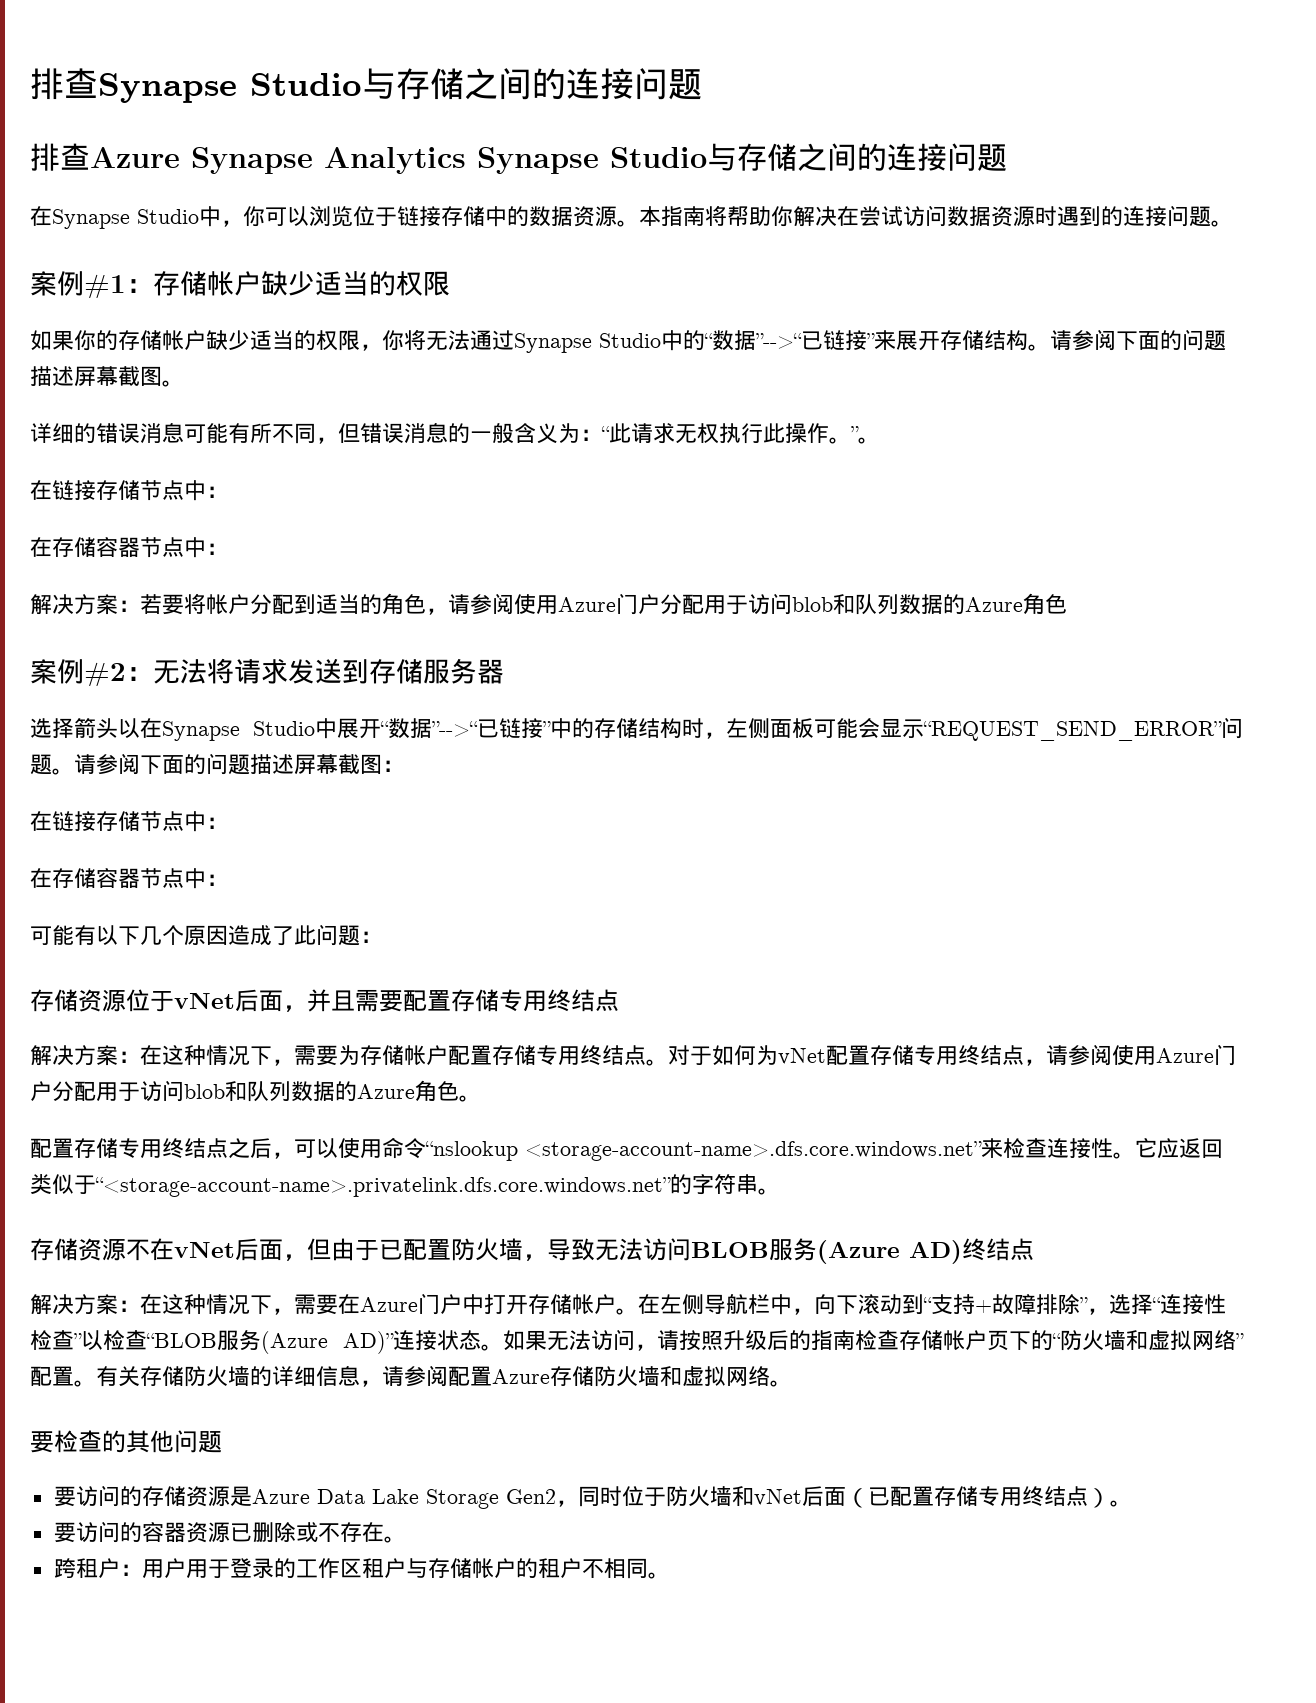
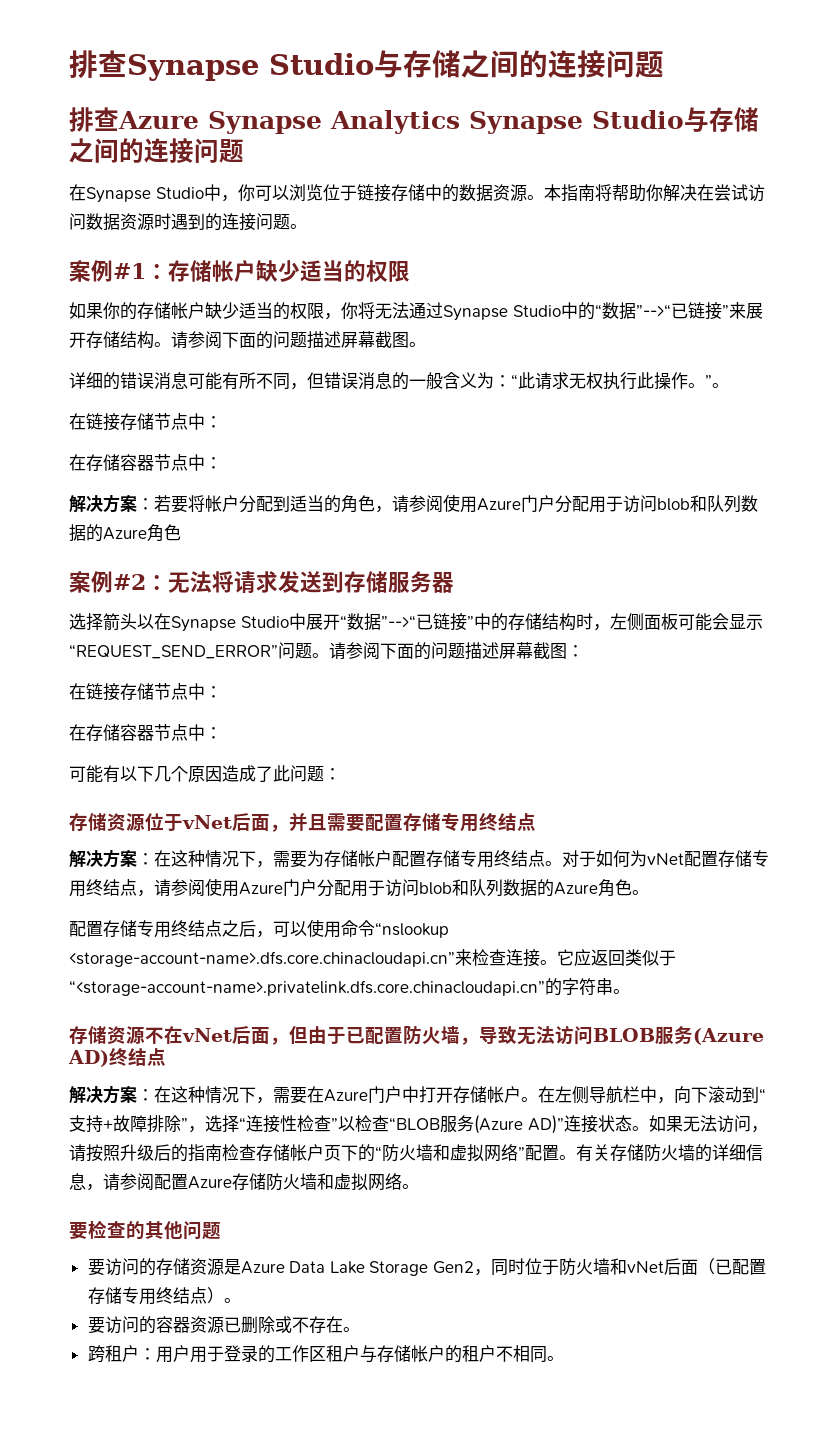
- 配置存储专用终结点之后，可以使用命令“nslookup <storage-account-name>.dfs.core.windows.net”来检查连接性。
+ 配置存储专用终结点之后，可以使用命令“nslookup <storage-account-name>.dfs.core.chinacloudapi.cn”来检查连接。
- 它应返回类似于“<storage-account-name>.privatelink.dfs.core.windows.net”的字符串。
+ 它应返回类似于“<storage-account-name>.privatelink.dfs.core.chinacloudapi.cn”的字符串。

